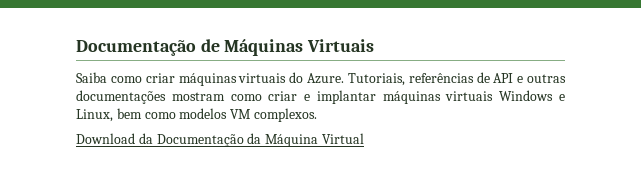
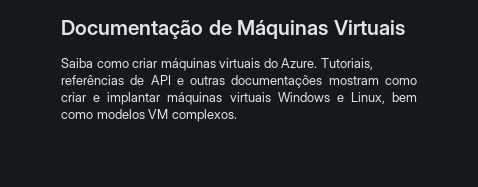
- Download da Documentação da Máquina Virtual

